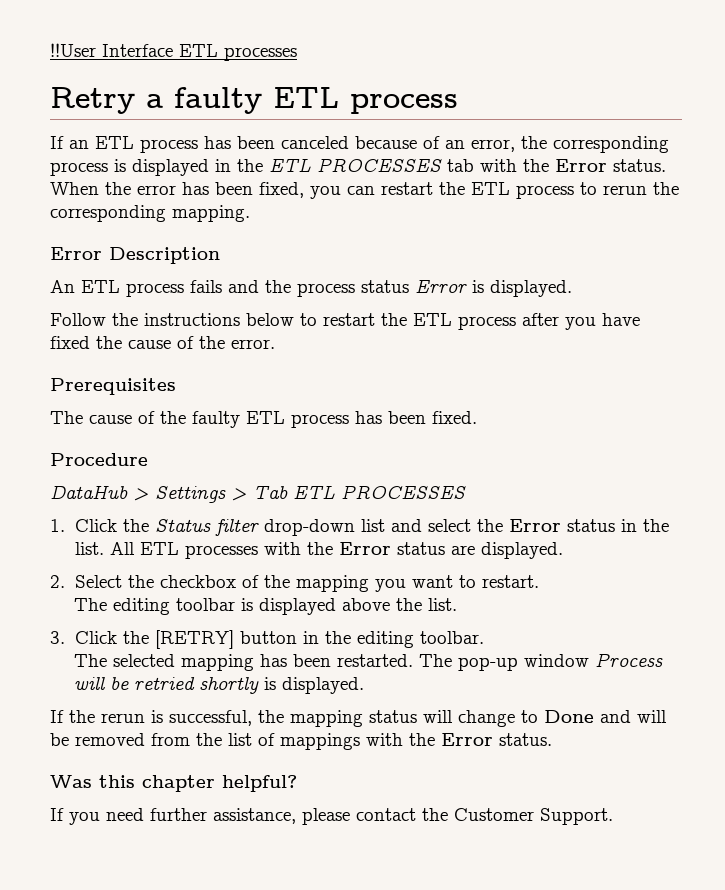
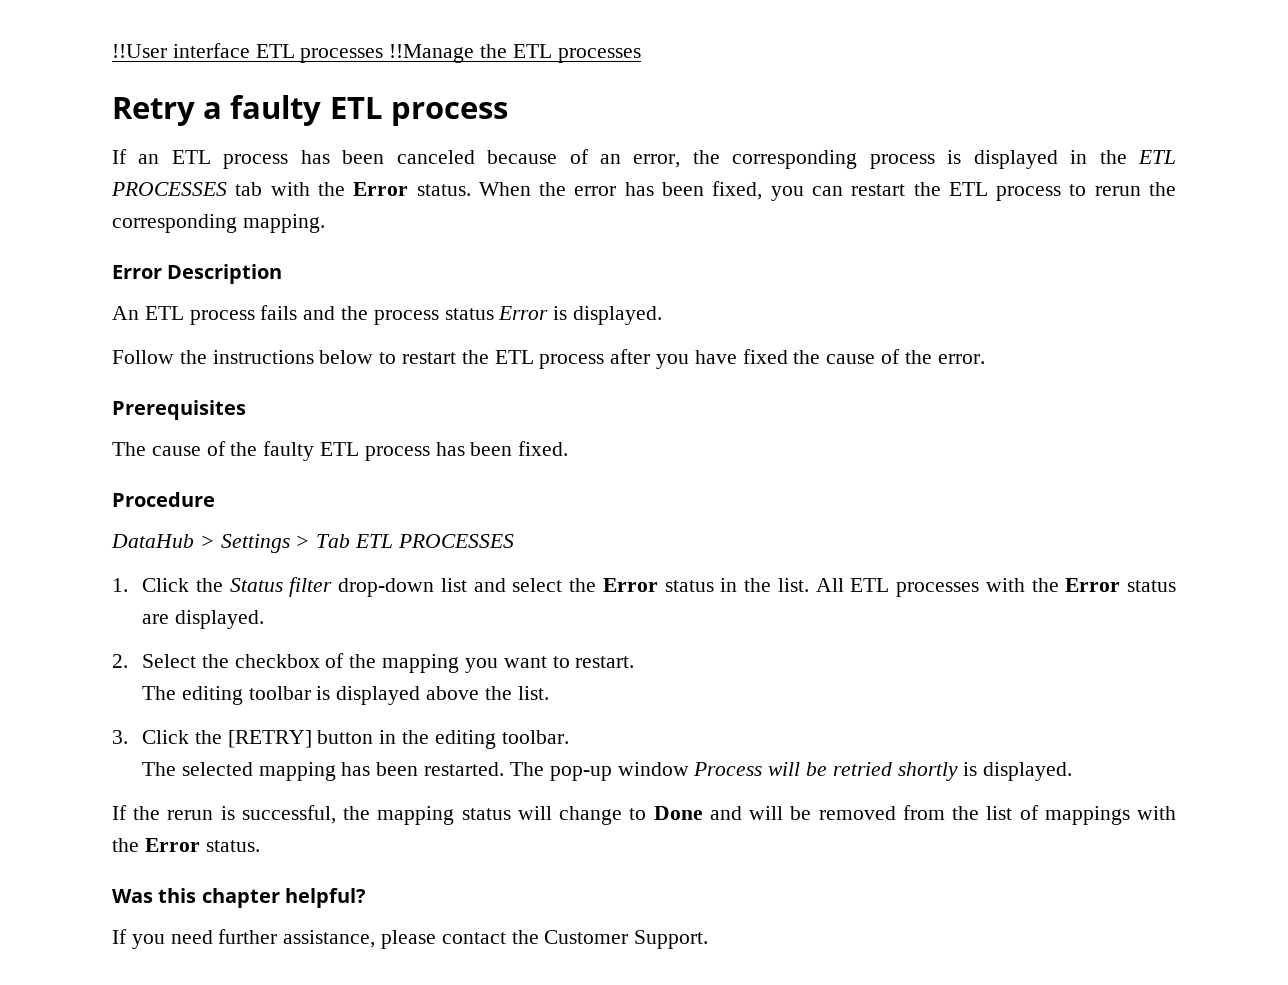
- !!User Interface ETL processes
+ !!User interface ETL processes !!Manage the ETL processes

